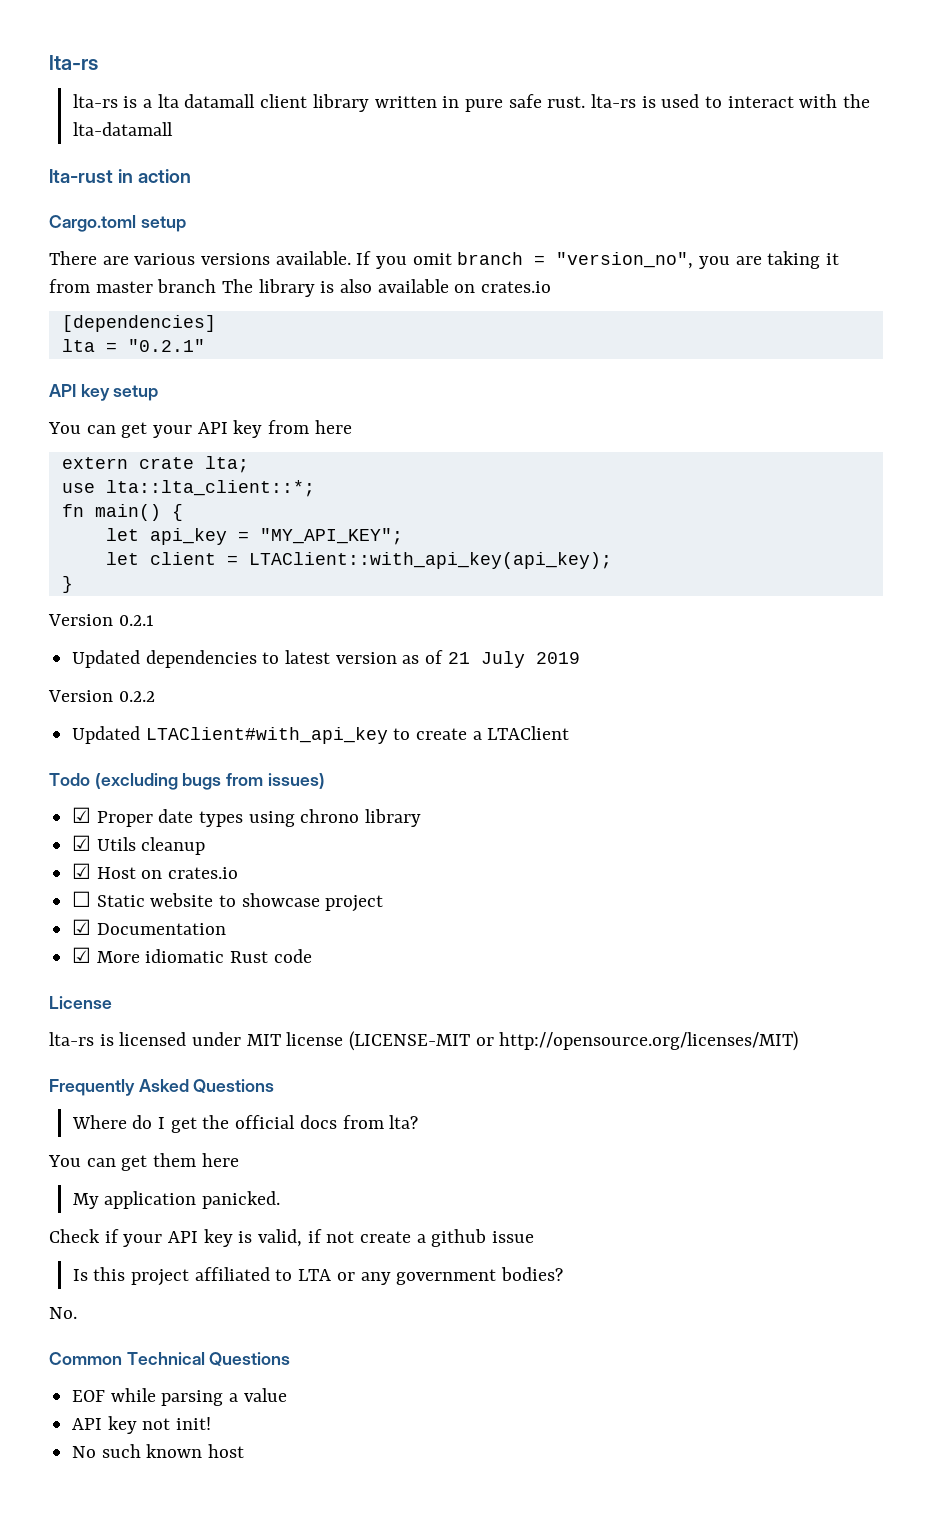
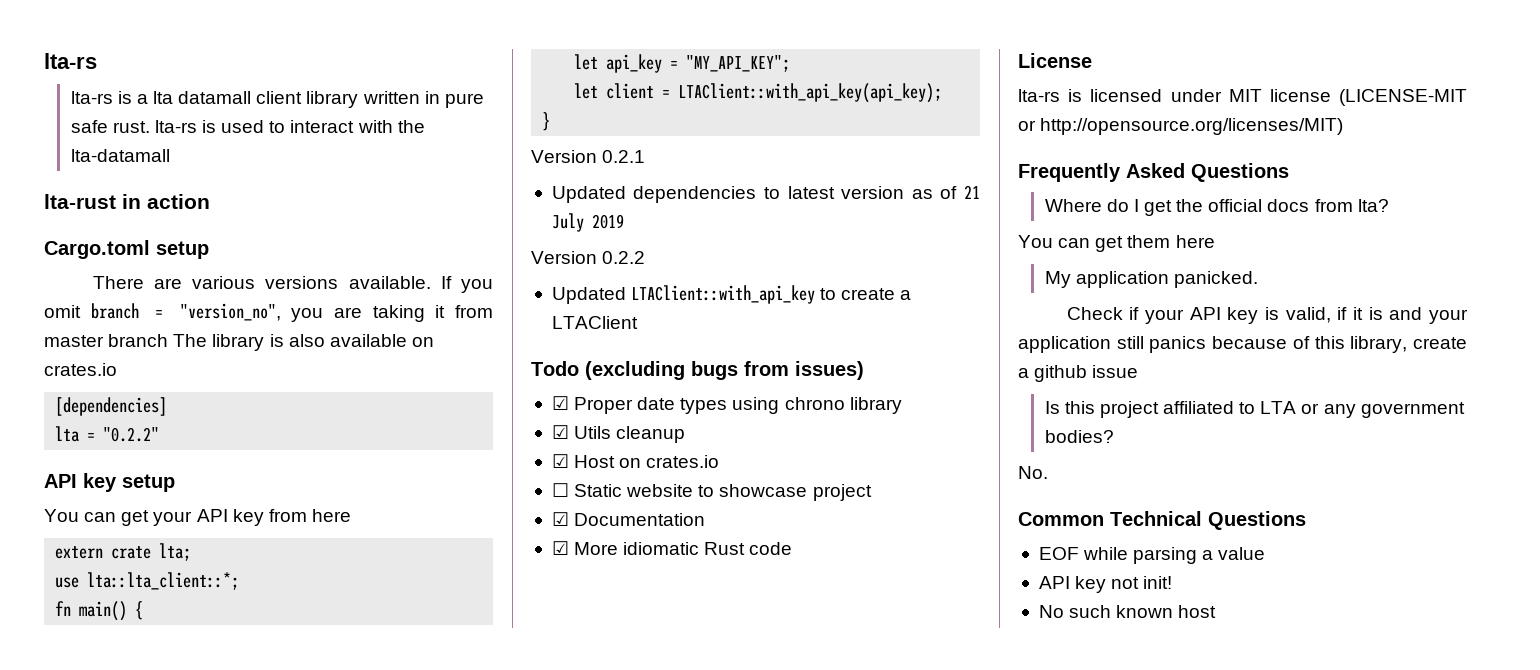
- lta = "0.2.1"
+ lta = "0.2.2"
- Updated LTAClient#with_api_key to create a LTAClient
+ Updated LTAClient::with_api_key to create a LTAClient
- Check if your API key is valid, if not create a github issue
+ Check if your API key is valid, if it is and your application still panics because of this library, create a github issue

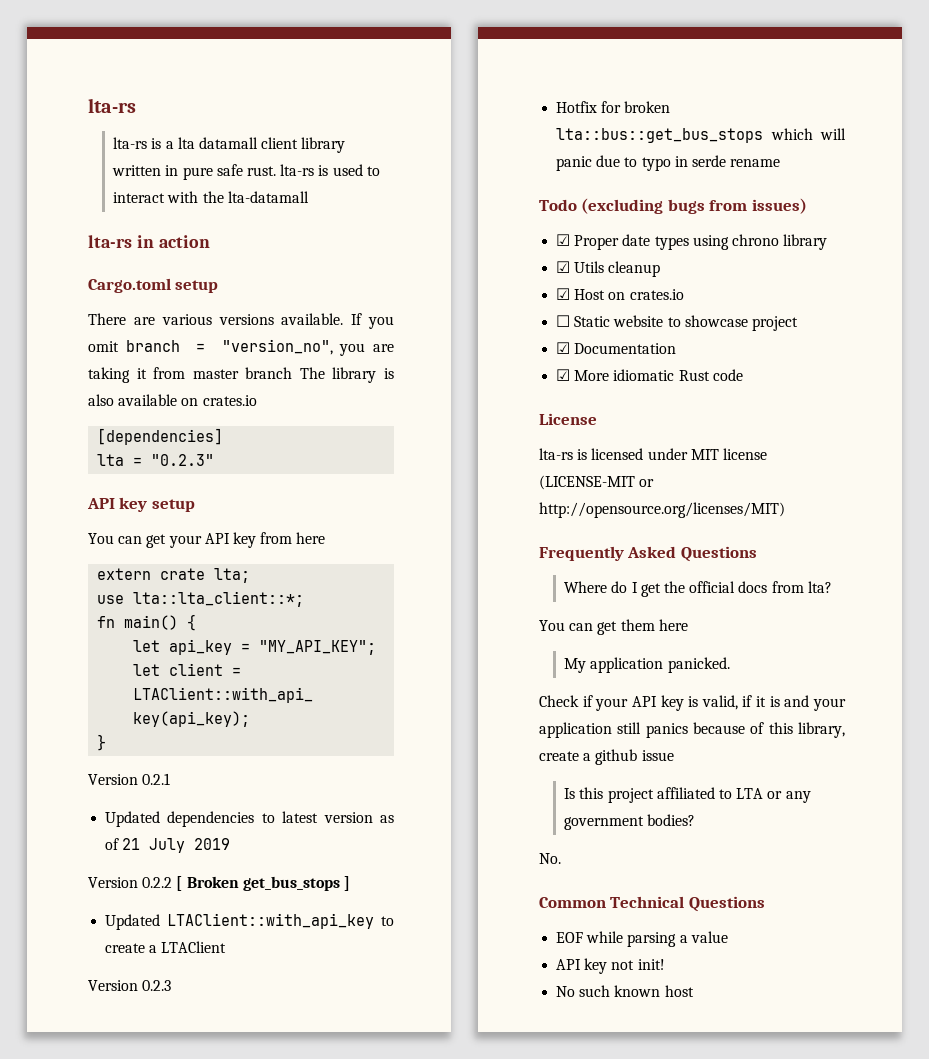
- lta-rust in action
+ lta-rs in action
- lta = "0.2.2"
+ lta = "0.2.3"
- Version 0.2.2
+ Version 0.2.2 [ Broken get_bus_stops ]
+ Version 0.2.3
+ Hotfix for broken lta::bus::get_bus_stops which will panic due to typo in serde rename

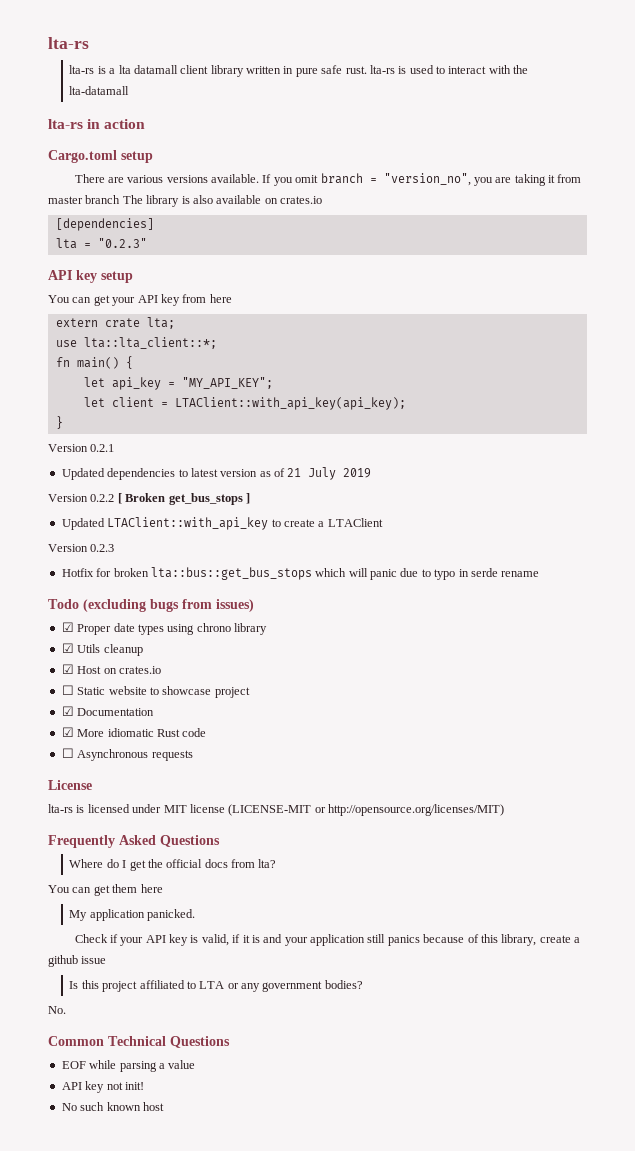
+ ☐ Asynchronous requests

